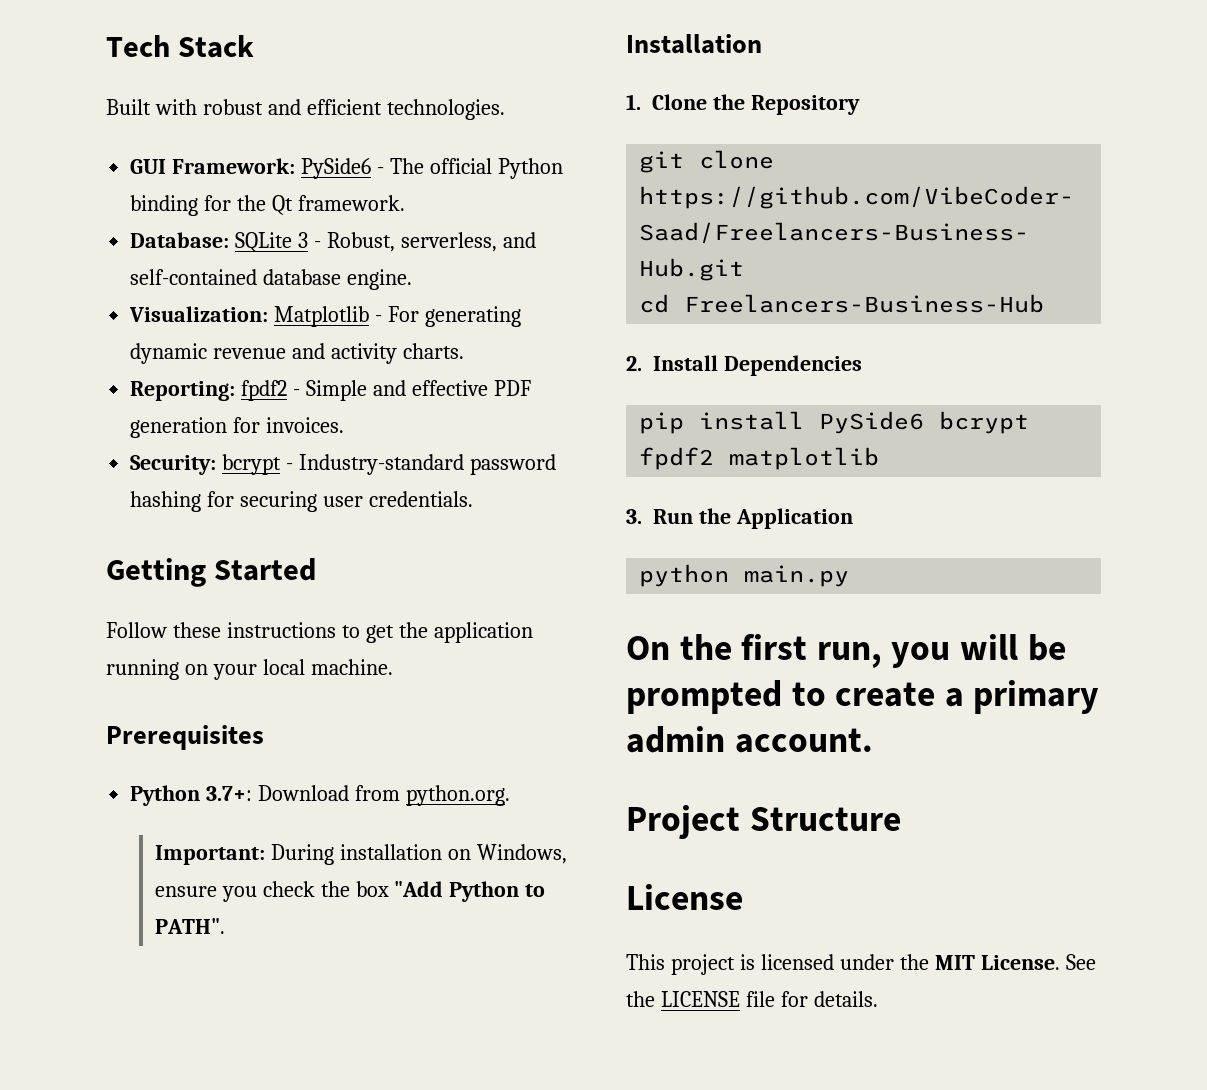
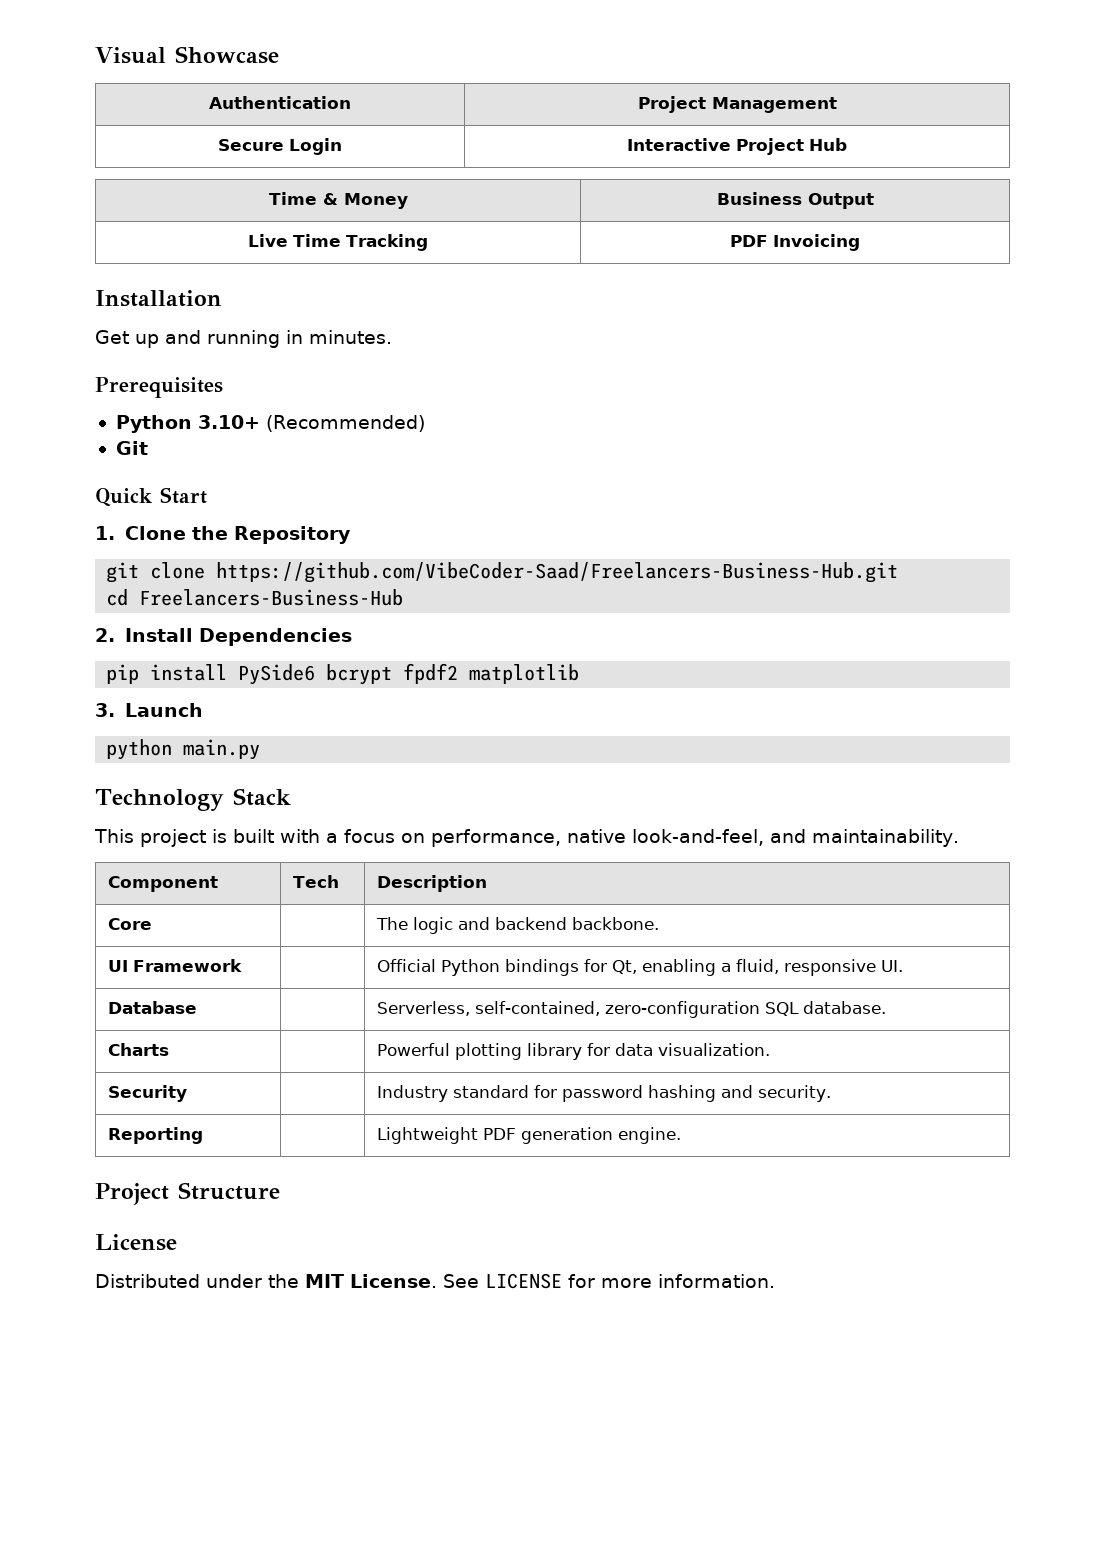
- Tech Stack
- Built with robust and efficient technologies.
- GUI Framework: PySide6 - The official Python binding for the Qt framework.
- Database: SQLite 3 - Robust, serverless, and self-contained database engine.
- Visualization: Matplotlib - For generating dynamic revenue and activity charts.
- Reporting: fpdf2 - Simple and effective PDF generation for invoices.
- Security: bcrypt - Industry-standard password hashing for securing user credentials.
- Getting Started
- Follow these instructions to get the application running on your local machine.
+ Visual Showcase
+ Authentication | Project Management
+ Secure Login | Interactive Project Hub
+ Time & Money | Business Output
+ Live Time Tracking | PDF Invoicing
+ Installation
+ Get up and running in minutes.
  Prerequisites
- Python 3.7+: Download from python.org.
- Important: During installation on Windows, ensure you check the box "Add Python to PATH".
- Installation
+ Python 3.10+ (Recommended)
+ Git
+ Quick Start
- 3. Run the Application
+ 3. Launch
- On the first run, you will be prompted to create a primary admin account.
+ Technology Stack
+ This project is built with a focus on performance, native look-and-feel, and maintainability.
+ Component | Tech | Description
+ Core | | The logic and backend backbone.
+ UI Framework | | Official Python bindings for Qt, enabling a fluid, responsive UI.
+ Database | | Serverless, self-contained, zero-configuration SQL database.
+ Charts | | Powerful plotting library for data visualization.
+ Security | | Industry standard for password hashing and security.
+ Reporting | | Lightweight PDF generation engine.
- This project is licensed under the MIT License.
+ Distributed under the MIT License.
- See the LICENSE file for details.
+ See LICENSE for more information.

